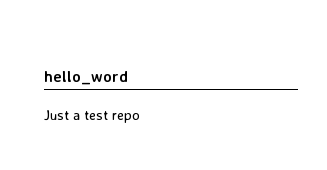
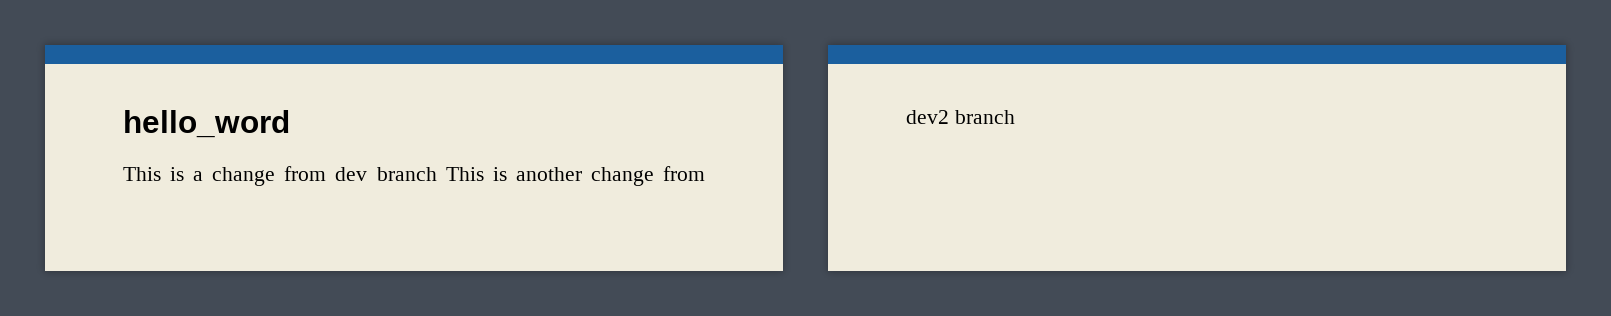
- Just a test repo
+ This is a change from dev branch This is another change from dev2 branch

